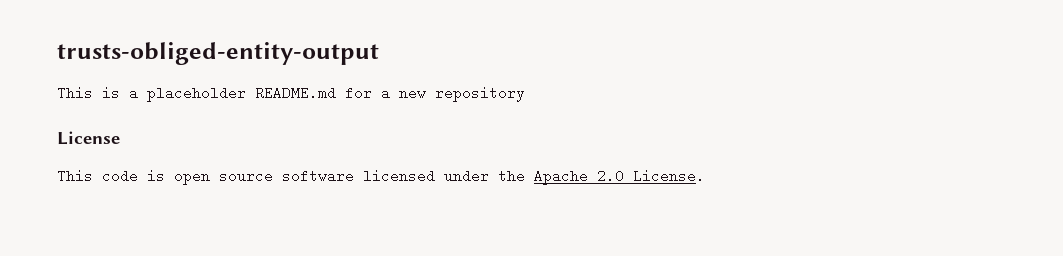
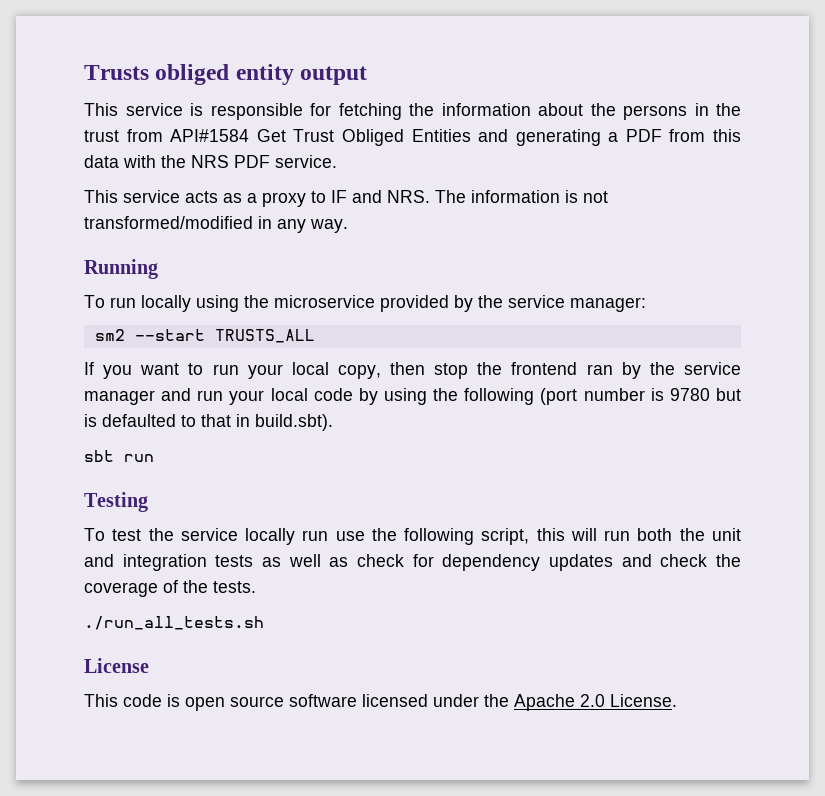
- trusts-obliged-entity-output
- This is a placeholder README.md for a new repository
+ Trusts obliged entity output
+ This service is responsible for fetching the information about the persons in the trust from API#1584 Get Trust Obliged Entities and generating a PDF from this data with the NRS PDF service.
+ This service acts as a proxy to IF and NRS. The information is not transformed/modified in any way.
+ Running
+ To run locally using the microservice provided by the service manager:
+ sm2 --start TRUSTS_ALL
+ If you want to run your local copy, then stop the frontend ran by the service manager and run your local code by using the following (port number is 9780 but is defaulted to that in build.sbt).
+ sbt run
+ Testing
+ To test the service locally run use the following script, this will run both the unit and integration tests as well as check for dependency updates and check the coverage of the tests.
+ ./run_all_tests.sh

